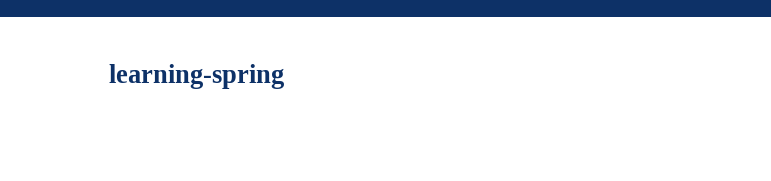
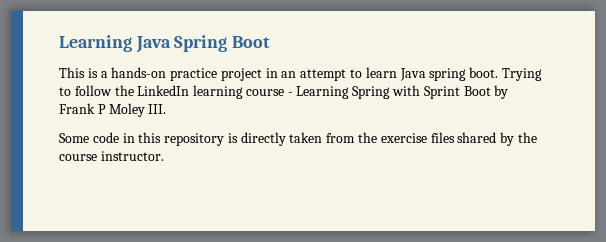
- learning-spring
+ Learning Java Spring Boot
+ This is a hands-on practice project in an attempt to learn Java spring boot. Trying to follow the LinkedIn learning course - Learning Spring with Sprint Boot by Frank P Moley III.
+ Some code in this repository is directly taken from the exercise files shared by the course instructor.

